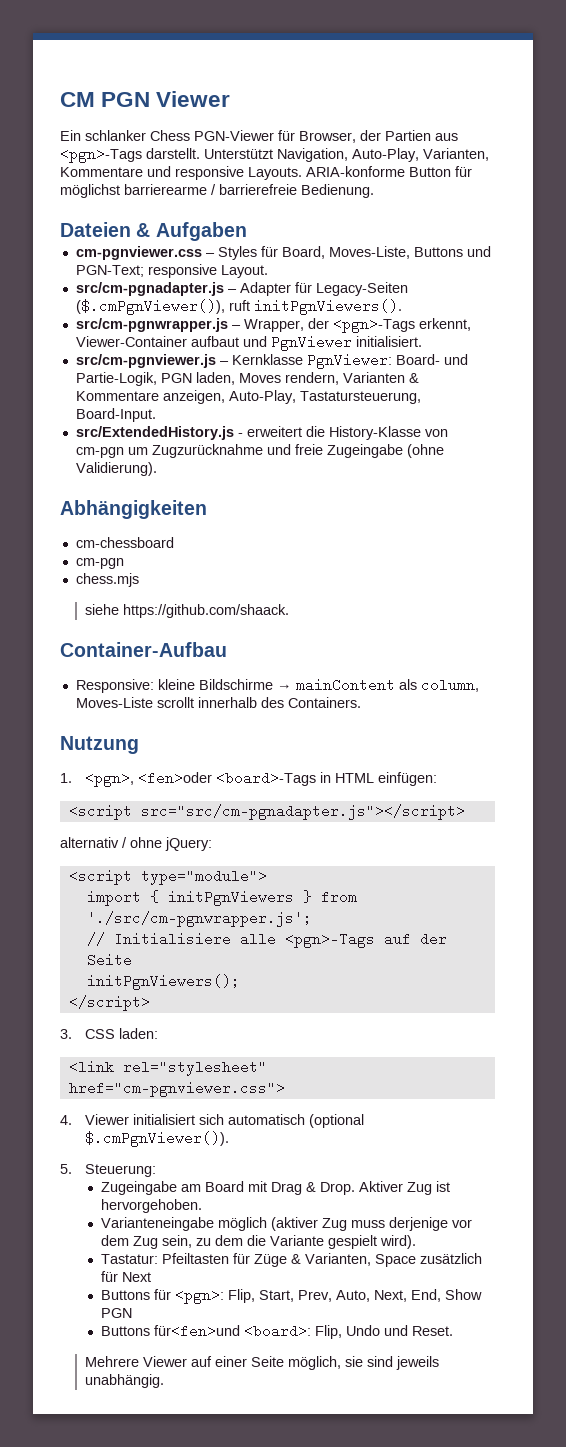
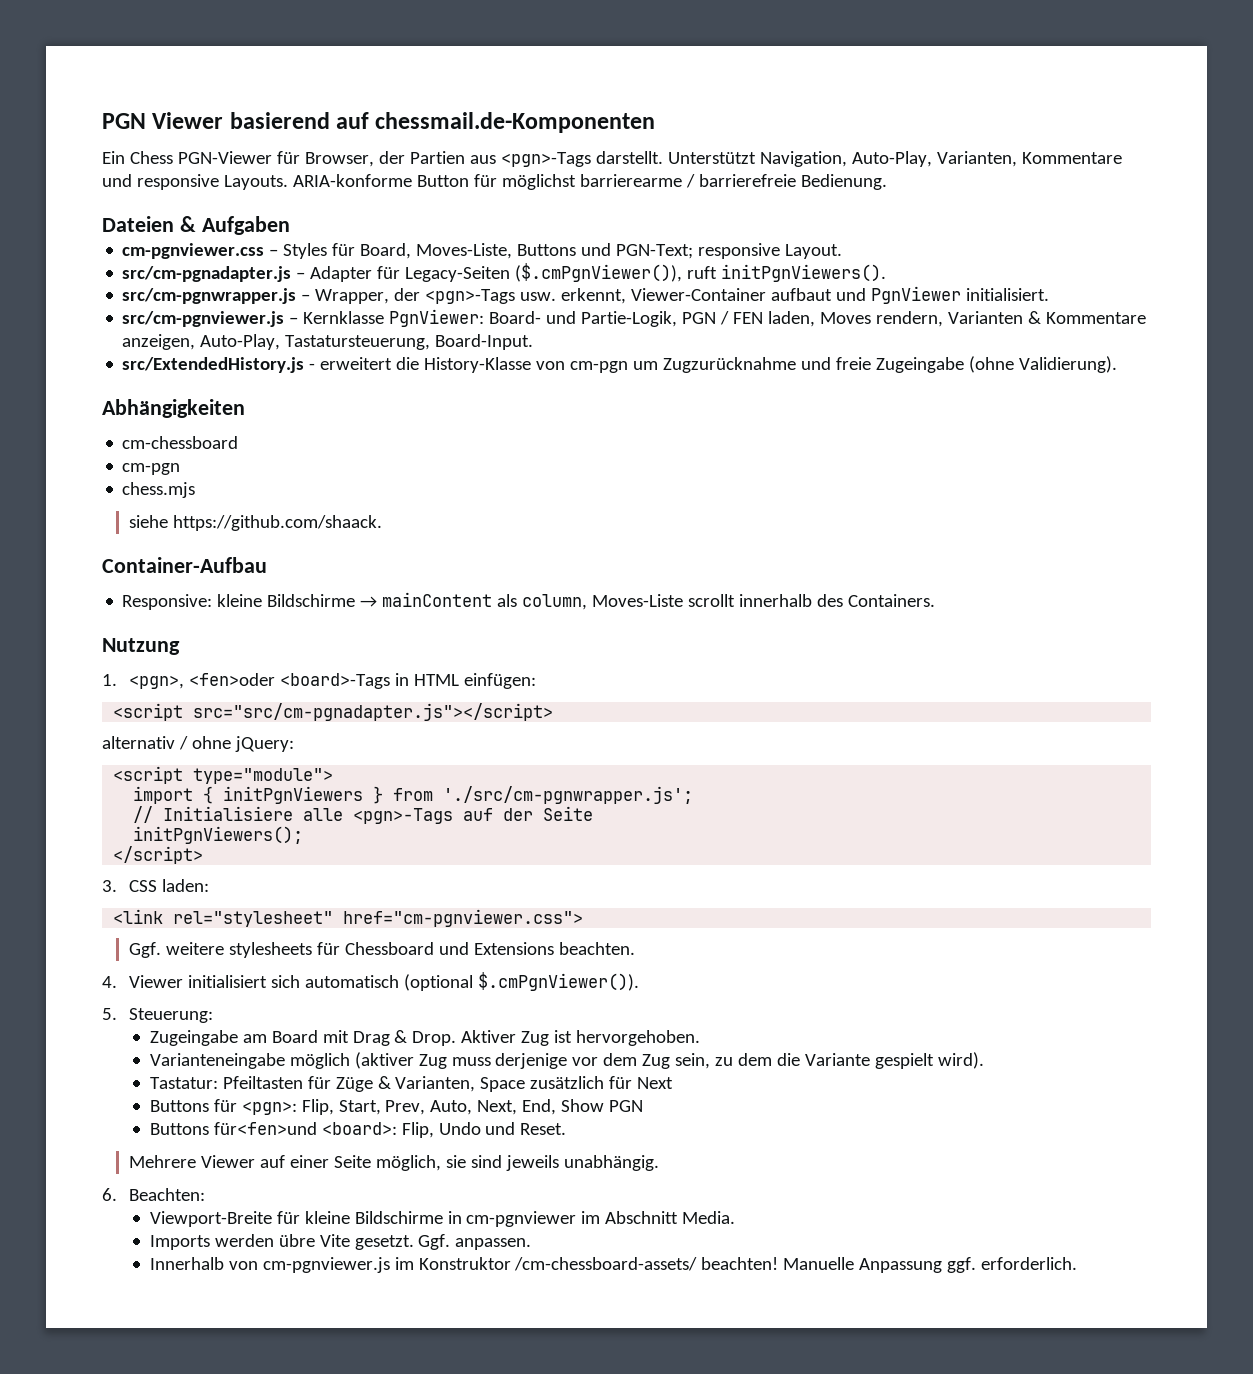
- CM PGN Viewer
+ PGN Viewer basierend auf chessmail.de-Komponenten
- Ein schlanker Chess PGN-Viewer für Browser, der Partien aus <pgn>-Tags darstellt.
+ Ein Chess PGN-Viewer für Browser, der Partien aus <pgn>-Tags darstellt.
- src/cm-pgnwrapper.js – Wrapper, der <pgn>-Tags erkennt, Viewer-Container aufbaut und PgnViewer initialisiert.
+ src/cm-pgnwrapper.js – Wrapper, der <pgn>-Tags usw. erkennt, Viewer-Container aufbaut und PgnViewer initialisiert.
- src/cm-pgnviewer.js – Kernklasse PgnViewer: Board- und Partie-Logik, PGN laden, Moves rendern, Varianten & Kommentare anzeigen, Auto-Play, Tastatursteuerung, Board-Input.
+ src/cm-pgnviewer.js – Kernklasse PgnViewer: Board- und Partie-Logik, PGN / FEN laden, Moves rendern, Varianten & Kommentare anzeigen, Auto-Play, Tastatursteuerung, Board-Input.
+ Ggf. weitere stylesheets für Chessboard und Extensions beachten.
+ 6. Beachten:
+ Viewport-Breite für kleine Bildschirme in cm-pgnviewer im Abschnitt Media.
+ Imports werden übre Vite gesetzt. Ggf. anpassen.
+ Innerhalb von cm-pgnviewer.js im Konstruktor /cm-chessboard-assets/ beachten! Manuelle Anpassung ggf. erforderlich.

